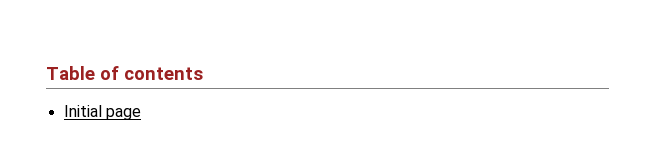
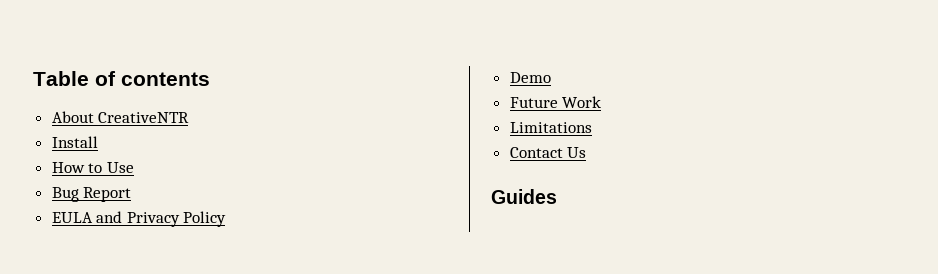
- Initial page
+ About CreativeNTR
+ Install
+ How to Use
+ Bug Report
+ EULA and Privacy Policy
+ Demo
+ Future Work
+ Limitations
+ Contact Us
+ Guides

